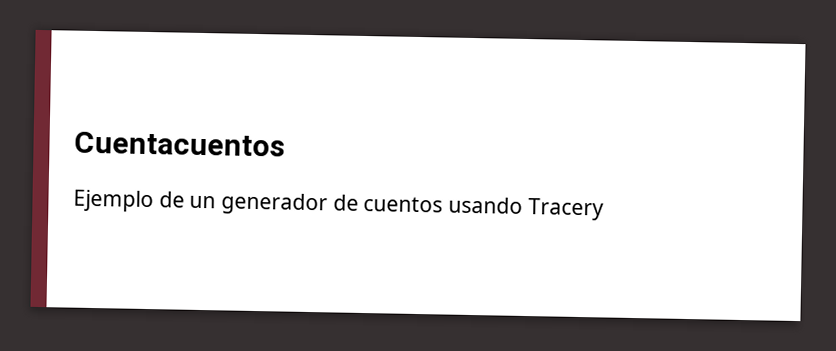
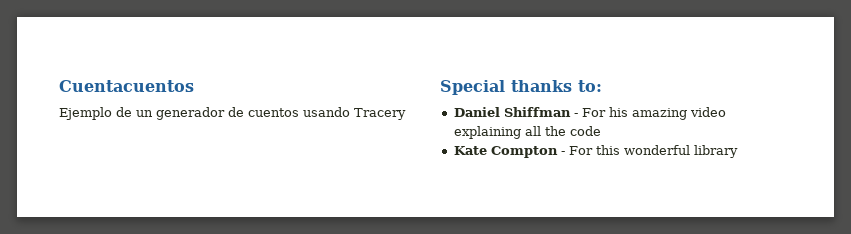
+ Special thanks to:
+ Daniel Shiffman - For his amazing video explaining all the code
+ Kate Compton - For this wonderful library

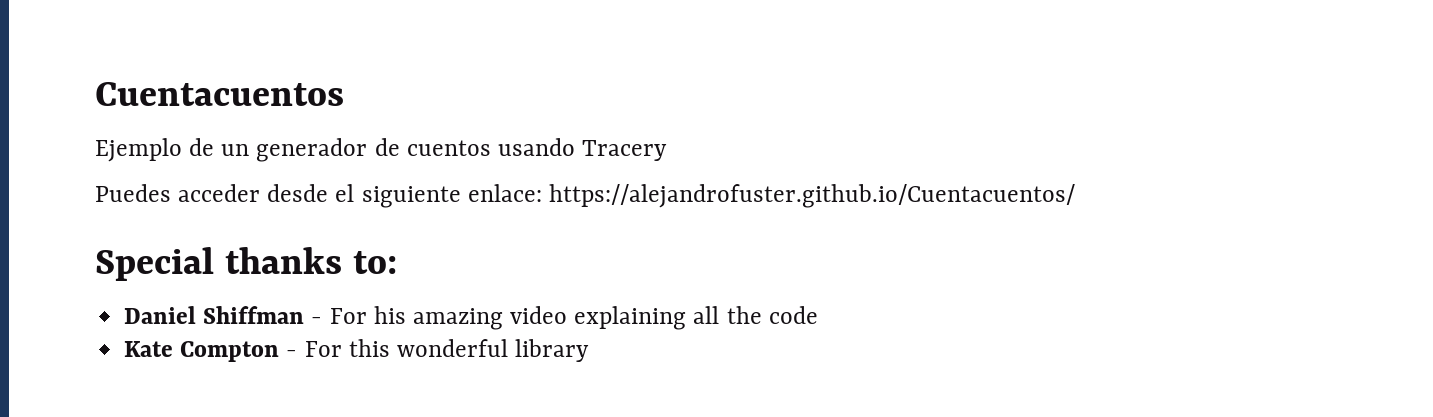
+ Puedes acceder desde el siguiente enlace: https://alejandrofuster.github.io/Cuentacuentos/

